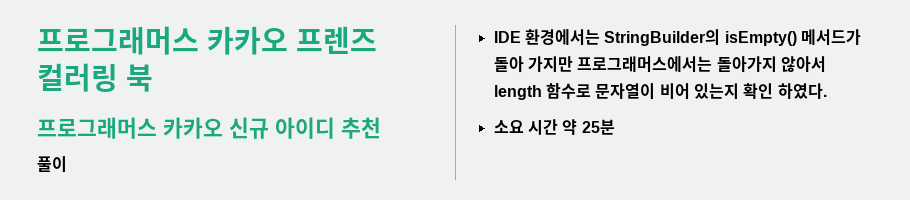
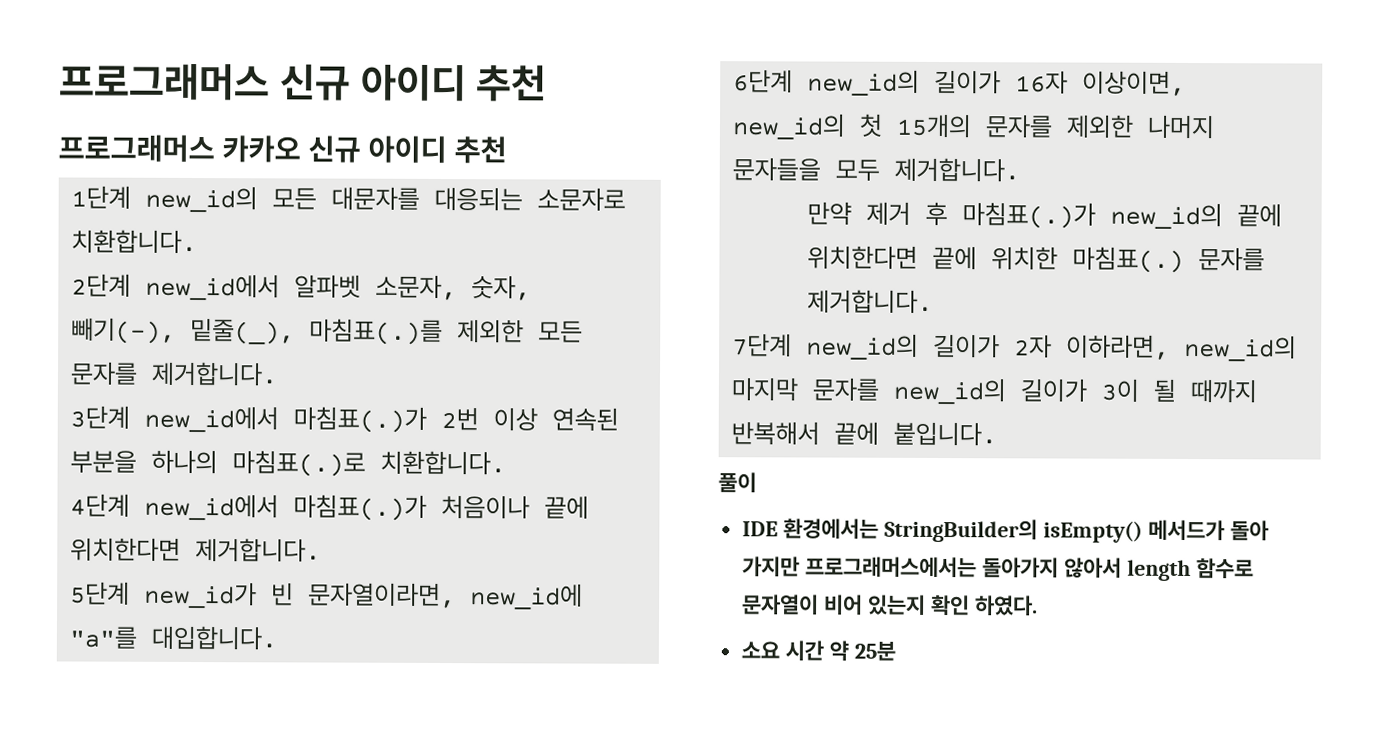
- 프로그래머스 카카오 프렌즈 컬러링 북
+ 프로그래머스 신규 아이디 추천
+ 1단계 new_id의 모든 대문자를 대응되는 소문자로 치환합니다.
+ 2단계 new_id에서 알파벳 소문자, 숫자, 빼기(-), 밑줄(_), 마침표(.)를 제외한 모든 문자를 제거합니다.
+ 3단계 new_id에서 마침표(.)가 2번 이상 연속된 부분을 하나의 마침표(.)로 치환합니다.
+ 4단계 new_id에서 마침표(.)가 처음이나 끝에 위치한다면 제거합니다.
+ 5단계 new_id가 빈 문자열이라면, new_id에 "a"를 대입합니다.
+ 6단계 new_id의 길이가 16자 이상이면, new_id의 첫 15개의 문자를 제외한 나머지 문자들을 모두 제거합니다.
+ 만약 제거 후 마침표(.)가 new_id의 끝에 위치한다면 끝에 위치한 마침표(.) 문자를 제거합니다.
+ 7단계 new_id의 길이가 2자 이하라면, new_id의 마지막 문자를 new_id의 길이가 3이 될 때까지 반복해서 끝에 붙입니다.

